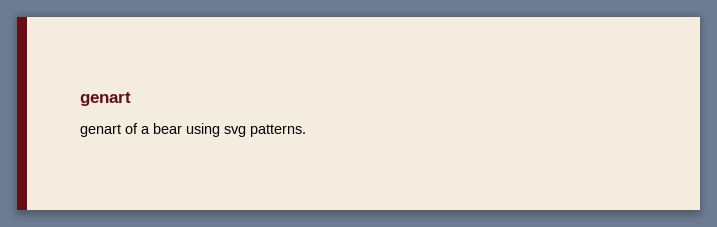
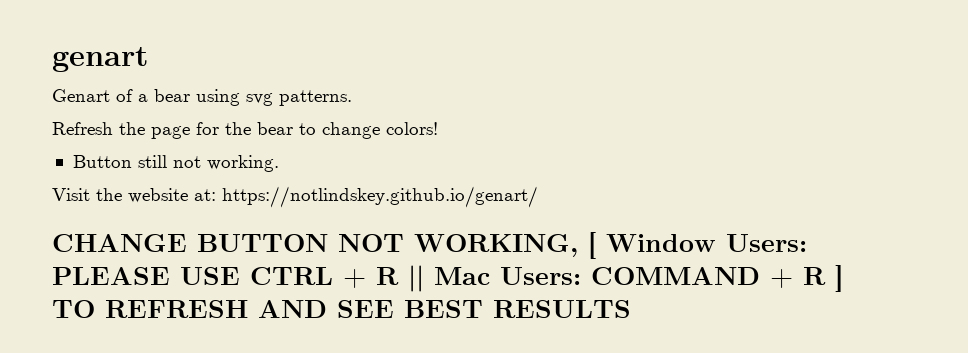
- genart of a bear using svg patterns.
+ Genart of a bear using svg patterns.
+ Refresh the page for the bear to change colors!
+ Button still not working.
+ Visit the website at: https://notlindskey.github.io/genart/
+ CHANGE BUTTON NOT WORKING, [ Window Users: PLEASE USE CTRL + R || Mac Users: COMMAND + R ] TO REFRESH AND SEE BEST RESULTS

